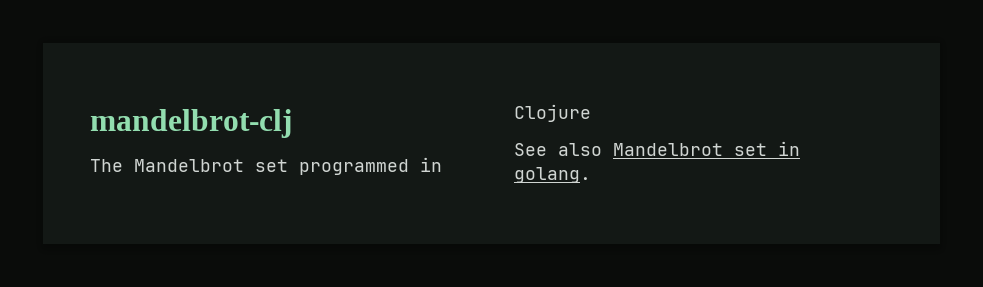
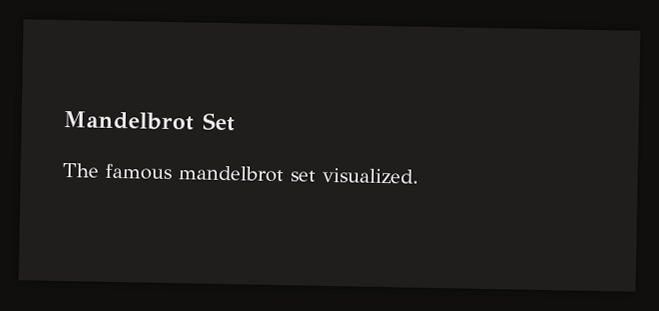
- mandelbrot-clj
+ Mandelbrot Set
- The Mandelbrot set programmed in Clojure
- See also Mandelbrot set in golang.
+ The famous mandelbrot set visualized.

